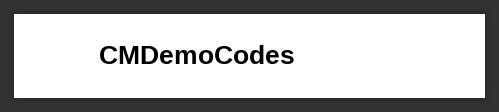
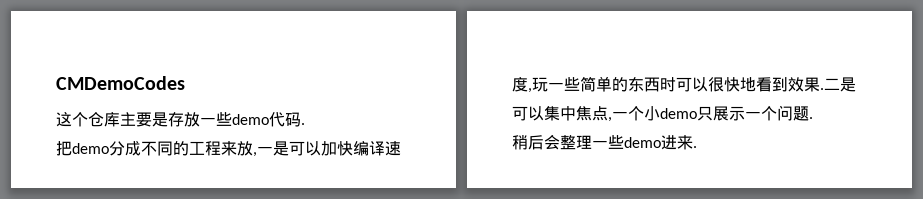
+ 这个仓库主要是存放一些demo代码.
+ 把demo分成不同的工程来放,一是可以加快编译速度,玩一些简单的东西时可以很快地看到效果.二是可以集中焦点,一个小demo只展示一个问题.
+ 稍后会整理一些demo进来.

